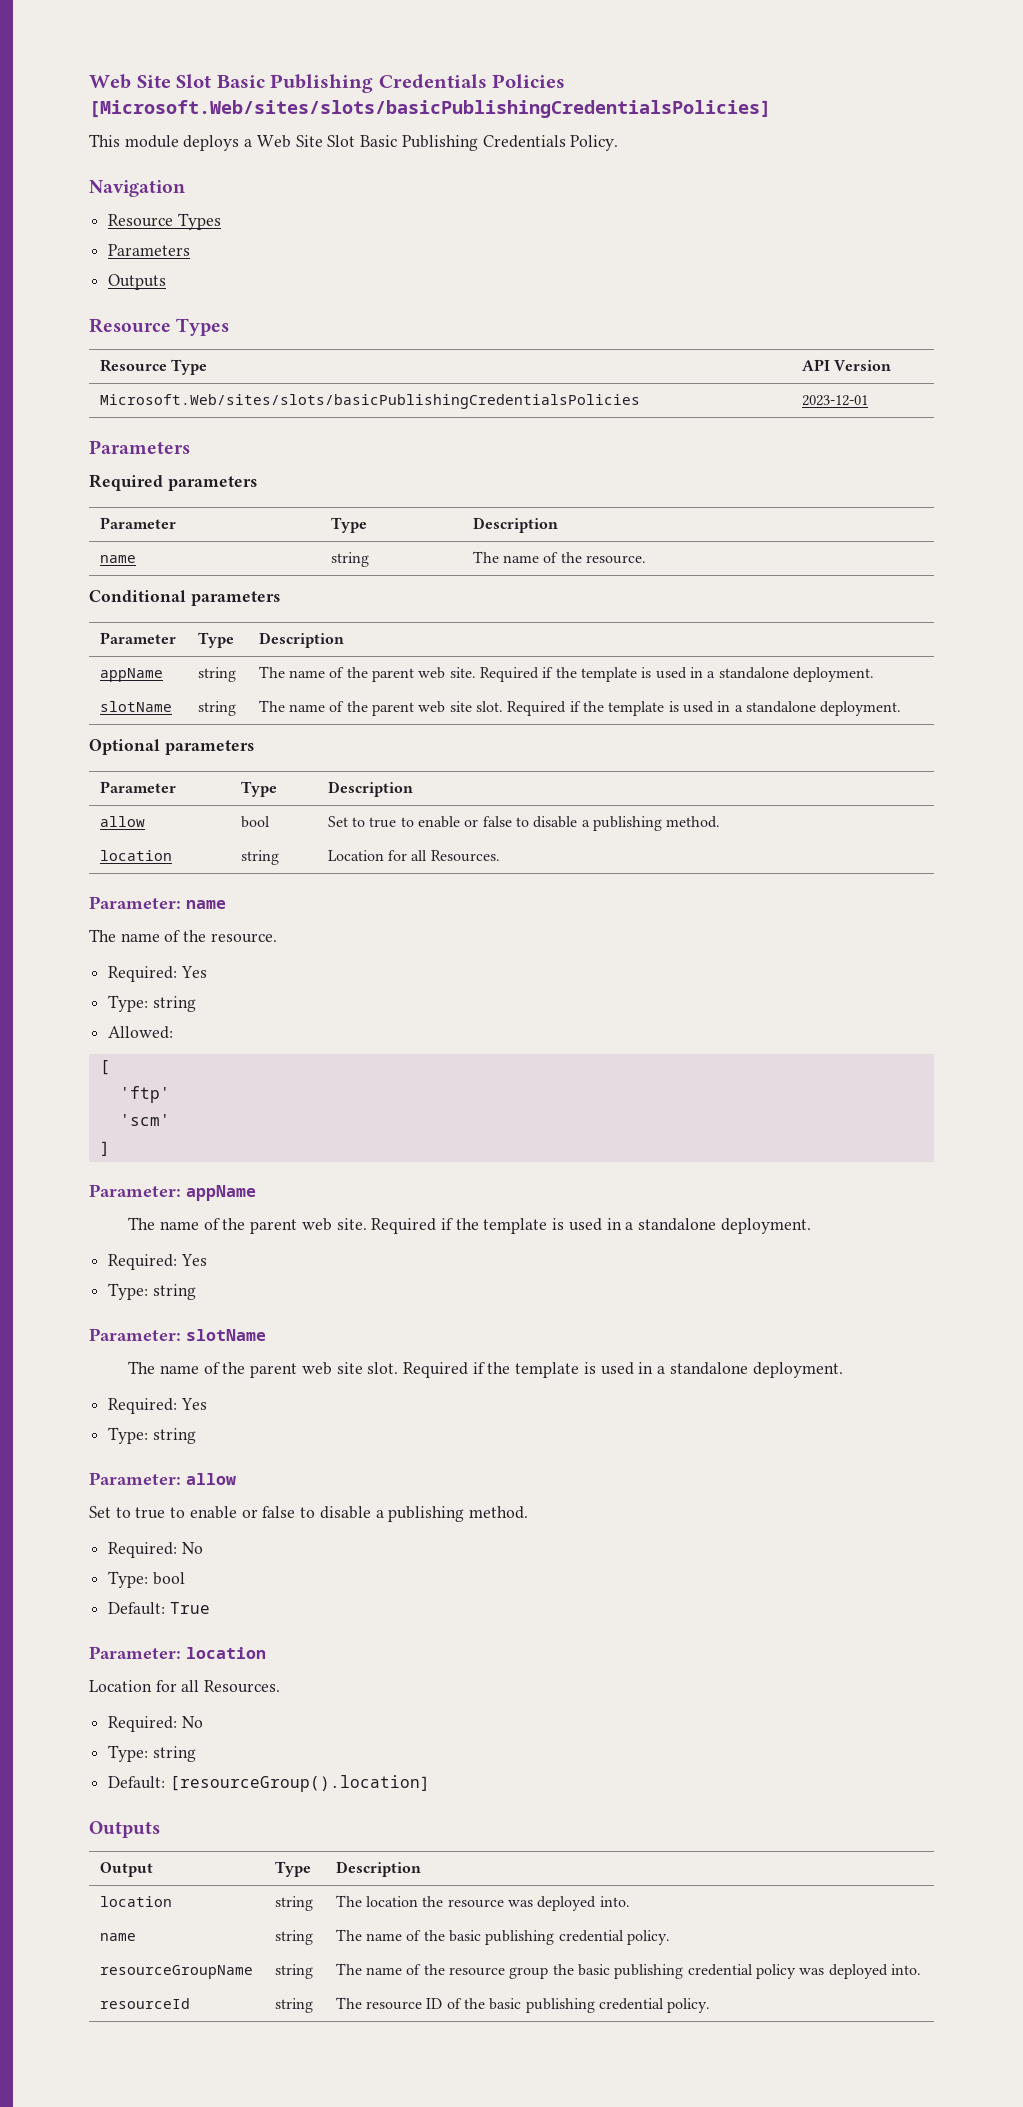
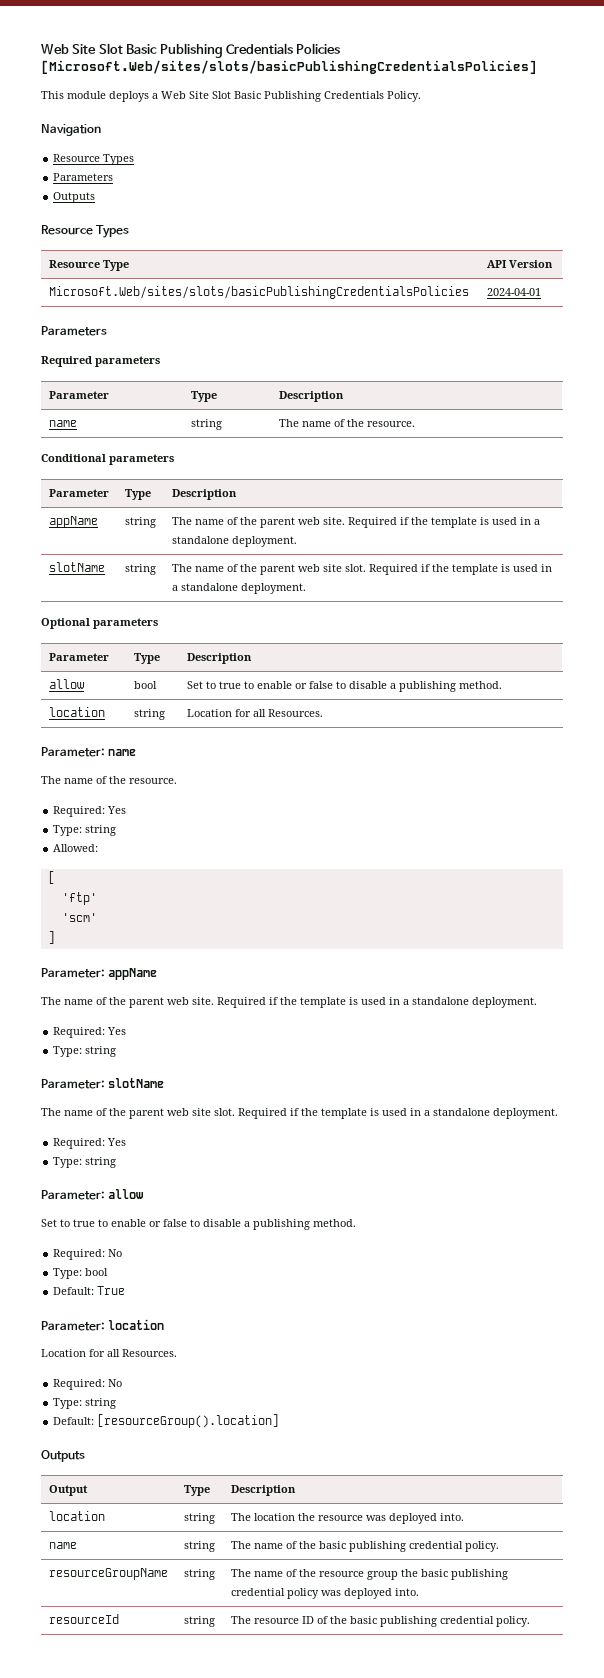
- Microsoft.Web/sites/slots/basicPublishingCredentialsPolicies | 2023-12-01
+ Microsoft.Web/sites/slots/basicPublishingCredentialsPolicies | 2024-04-01

